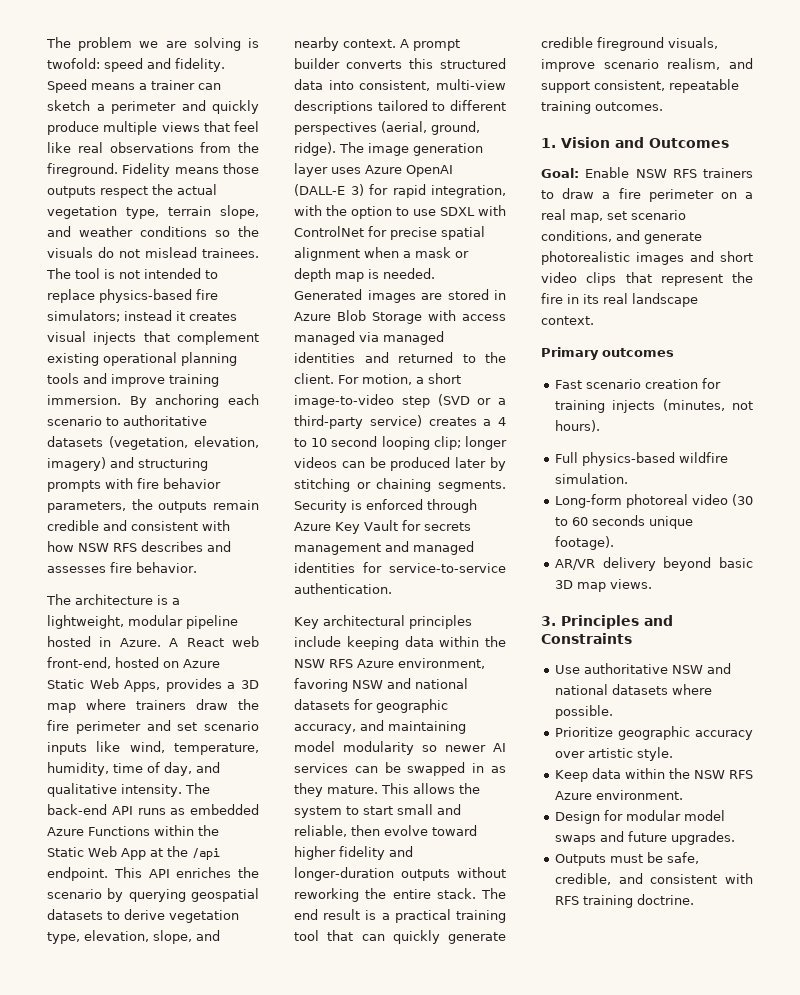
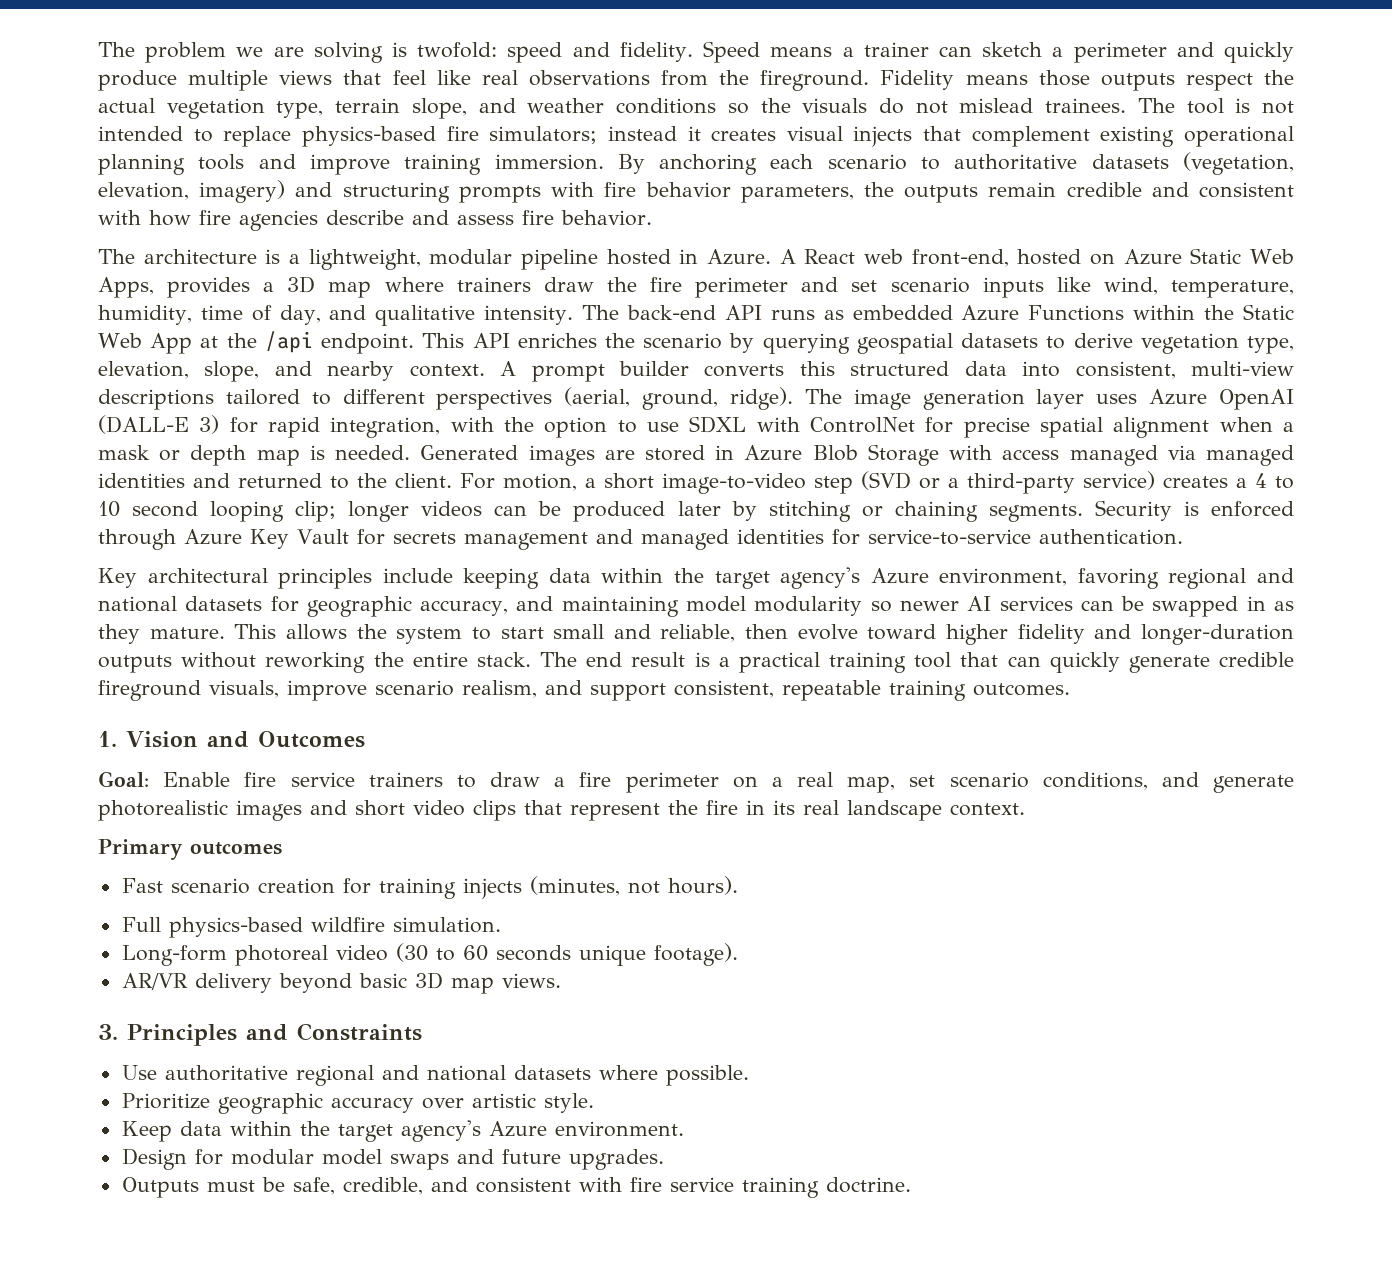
- By anchoring each scenario to authoritative datasets (vegetation, elevation, imagery) and structuring prompts with fire behavior parameters, the outputs remain credible and consistent with how NSW RFS describes and assesses fire behavior.
+ By anchoring each scenario to authoritative datasets (vegetation, elevation, imagery) and structuring prompts with fire behavior parameters, the outputs remain credible and consistent with how fire agencies describe and assess fire behavior.
- Key architectural principles include keeping data within the NSW RFS Azure environment, favoring NSW and national datasets for geographic accuracy, and maintaining model modularity so newer AI services can be swapped in as they mature.
+ Key architectural principles include keeping data within the target agency's Azure environment, favoring regional and national datasets for geographic accuracy, and maintaining model modularity so newer AI services can be swapped in as they mature.
- Goal: Enable NSW RFS trainers to draw a fire perimeter on a real map, set scenario conditions, and generate photorealistic images and short video clips that represent the fire in its real landscape context.
+ Goal: Enable fire service trainers to draw a fire perimeter on a real map, set scenario conditions, and generate photorealistic images and short video clips that represent the fire in its real landscape context.
- Use authoritative NSW and national datasets where possible.
+ Use authoritative regional and national datasets where possible.
- Keep data within the NSW RFS Azure environment.
+ Keep data within the target agency's Azure environment.
- Outputs must be safe, credible, and consistent with RFS training doctrine.
+ Outputs must be safe, credible, and consistent with fire service training doctrine.

